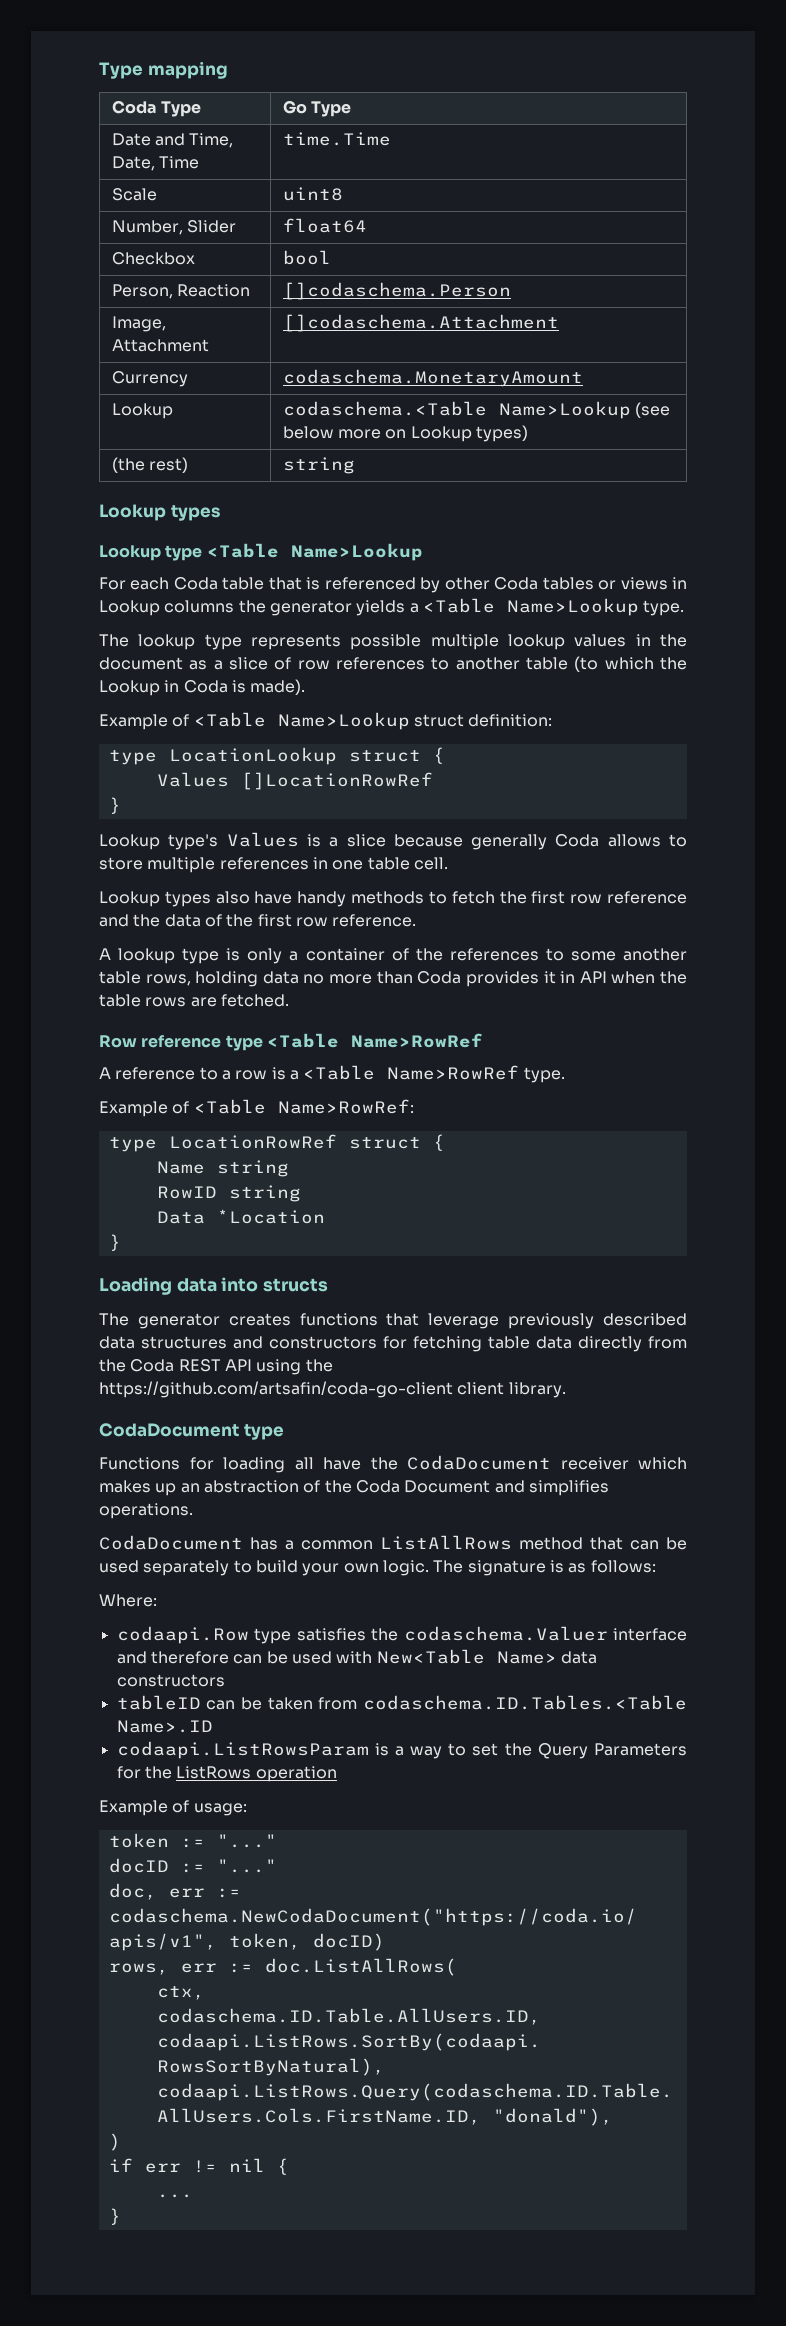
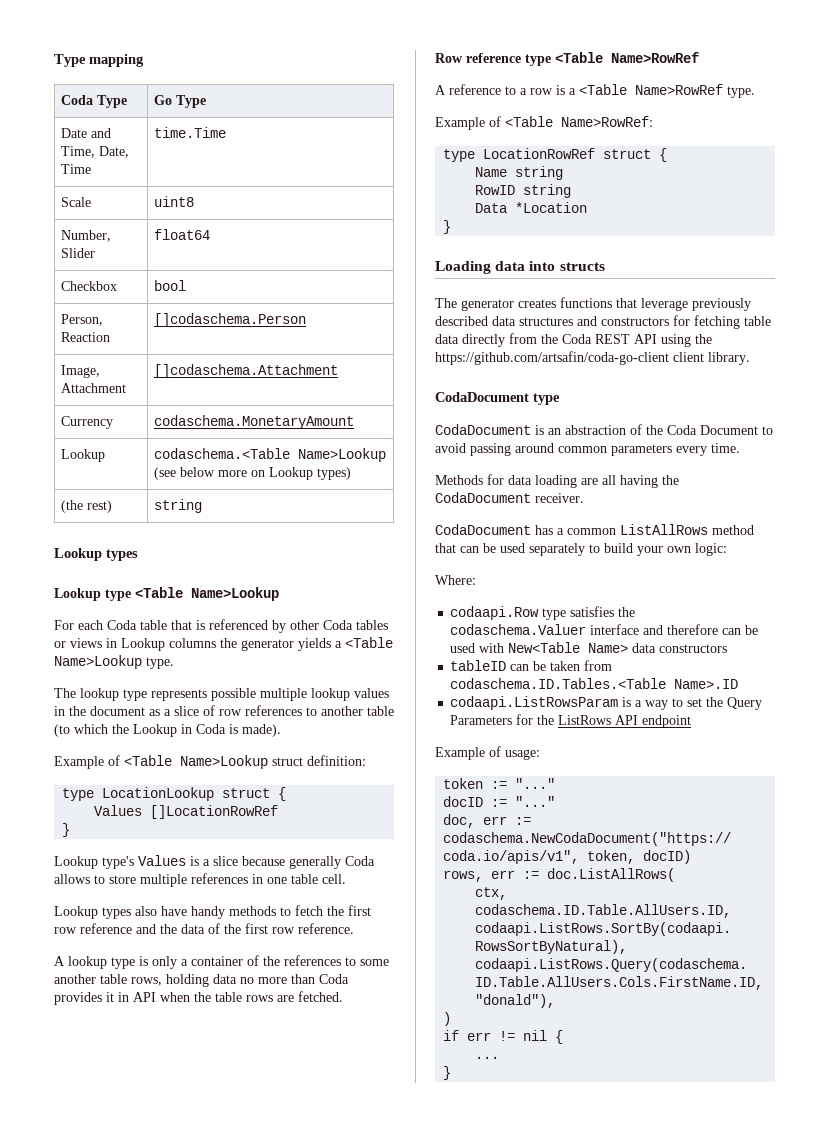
- Functions for loading all have the CodaDocument receiver which makes up an abstraction of the Coda Document and simplifies operations.
+ CodaDocument is an abstraction of the Coda Document to avoid passing around common parameters every time.
+ Methods for data loading are all having the CodaDocument receiver.
- CodaDocument has a common ListAllRows method that can be used separately to build your own logic. The signature is as follows:
+ CodaDocument has a common ListAllRows method that can be used separately to build your own logic:
- codaapi.ListRowsParam is a way to set the Query Parameters for the ListRows operation
+ codaapi.ListRowsParam is a way to set the Query Parameters for the ListRows API endpoint

